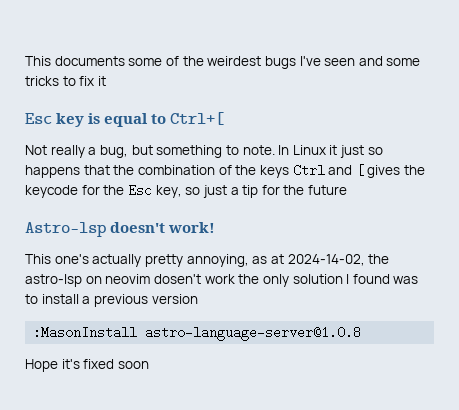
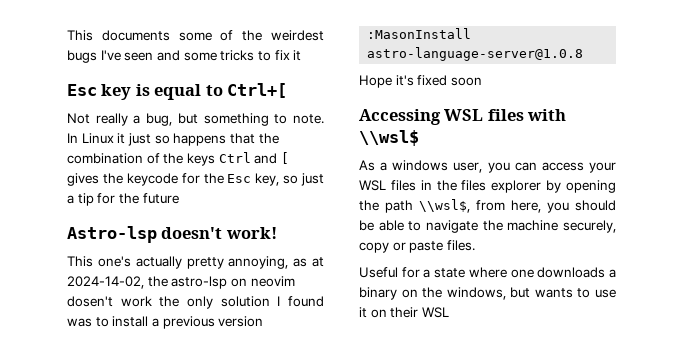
+ Accessing WSL files with \\wsl$
+ As a windows user, you can access your WSL files in the files explorer by opening the path \\wsl$, from here, you should be able to navigate the machine securely, copy or paste files.
+ Useful for a state where one downloads a binary on the windows, but wants to use it on their WSL

